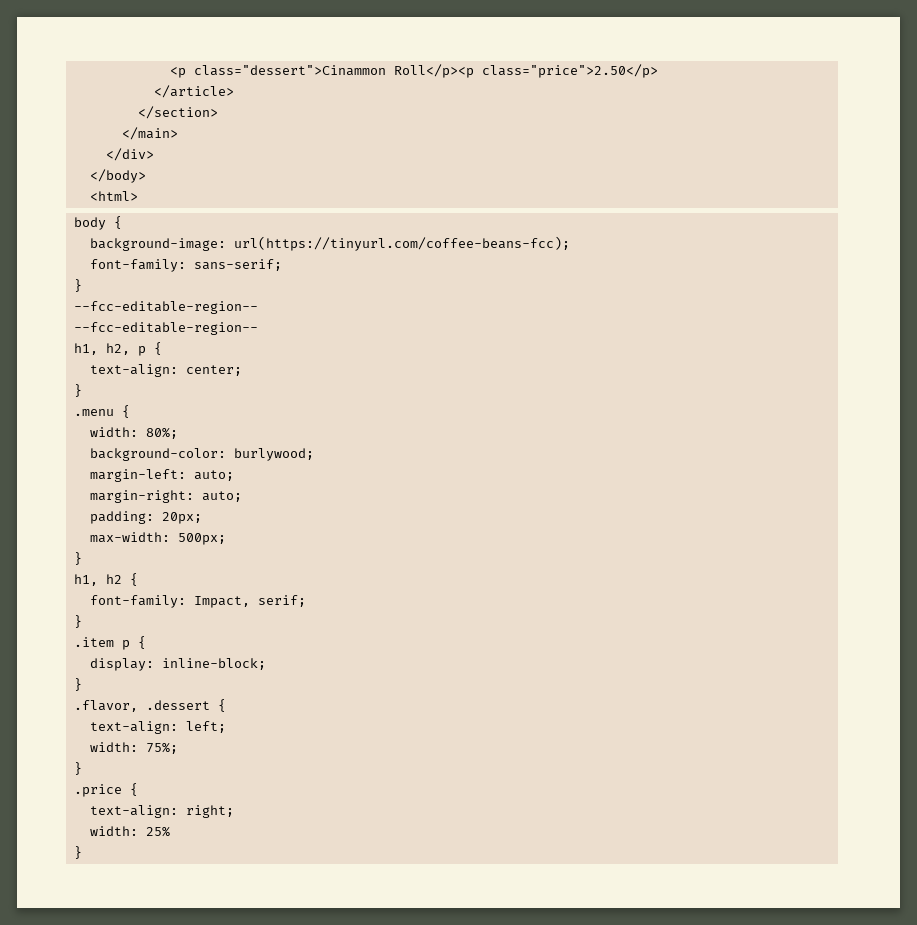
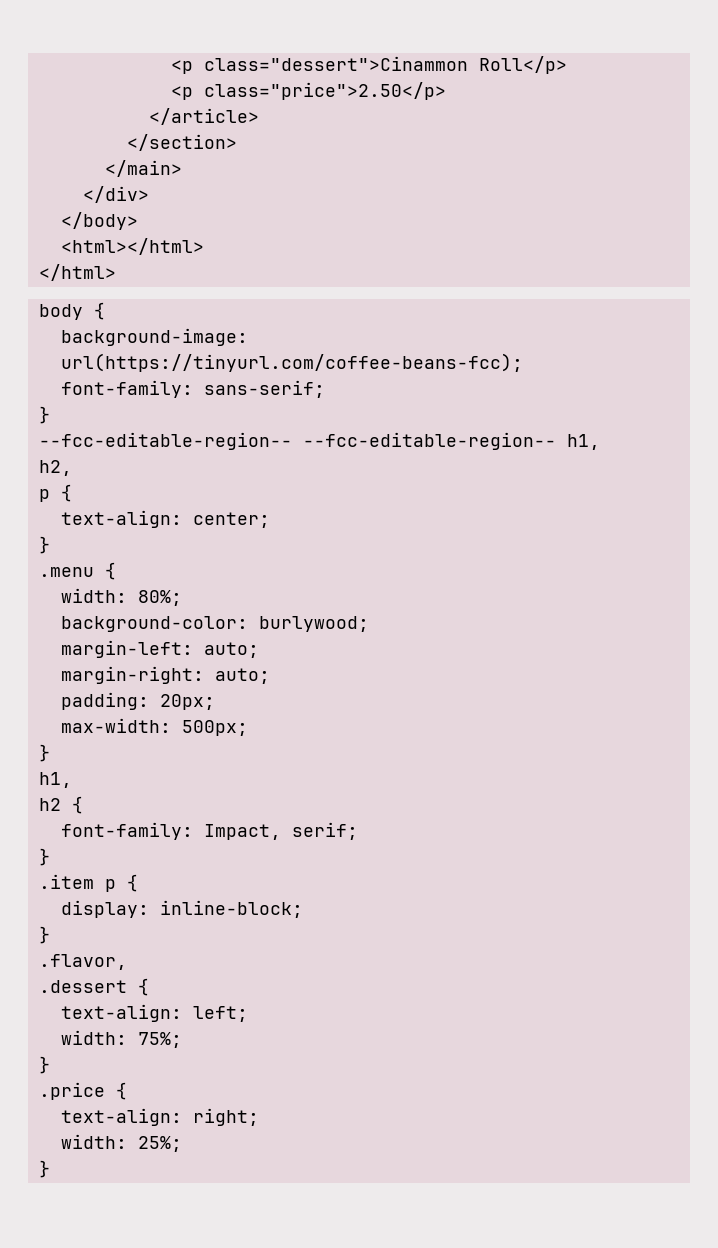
- <p class="dessert">Cinammon Roll</p><p class="price">2.50</p>
+ <p class="dessert">Cinammon Roll</p>
+ <p class="price">2.50</p>
- <html>
+ <html></html>
+ </html>
  font-family: sans-serif;
  }
- --fcc-editable-region--
- --fcc-editable-region--
- h1, h2, p {
+ --fcc-editable-region-- --fcc-editable-region-- h1,
+ h2,
+ p {
  max-width: 500px;
  }
- h1, h2 {
+ h1,
+ h2 {
- .flavor, .dessert {
+ .flavor,
+ .dessert {
- width: 25%
+ width: 25%;

